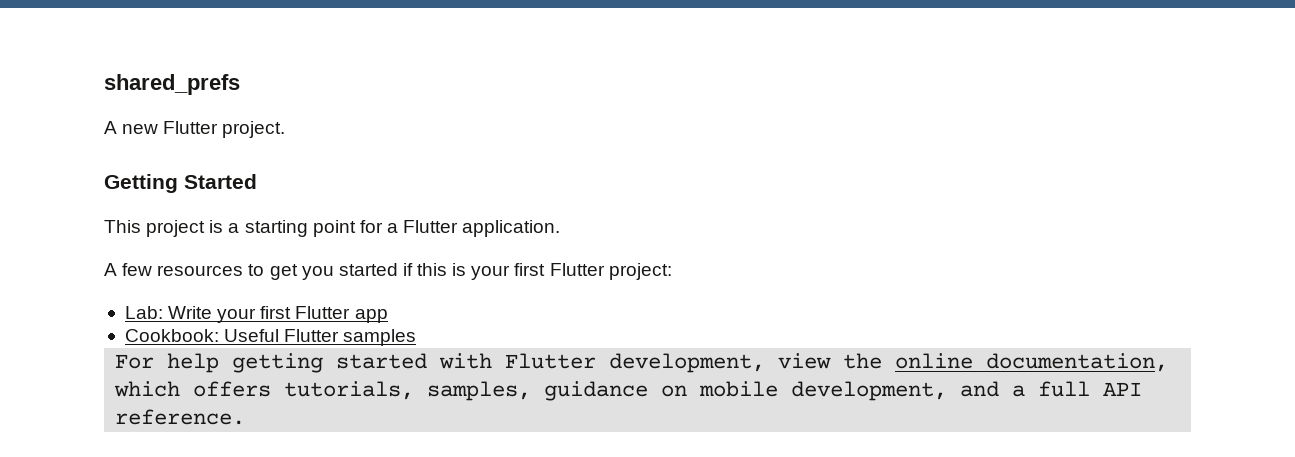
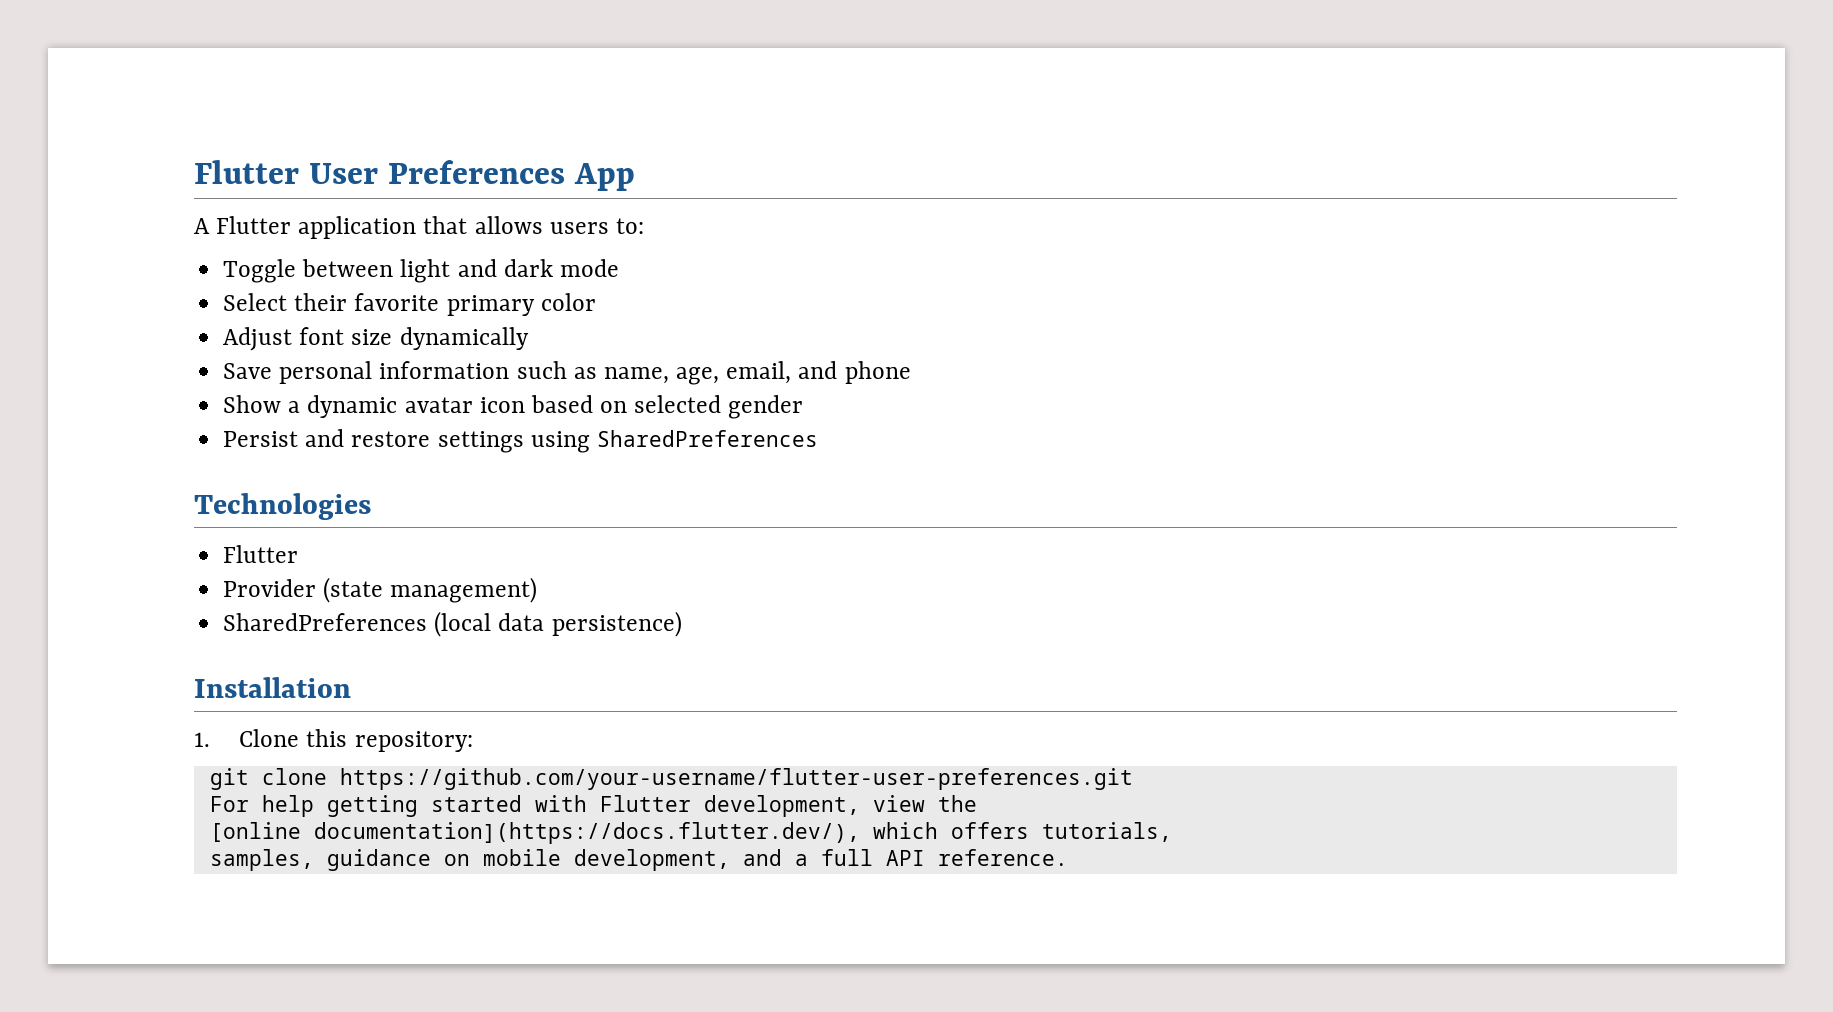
- shared_prefs
- A new Flutter project.
- Getting Started
- This project is a starting point for a Flutter application.
- A few resources to get you started if this is your first Flutter project:
- Lab: Write your first Flutter app
- Cookbook: Useful Flutter samples
+ Flutter User Preferences App
+ A Flutter application that allows users to:
+ Toggle between light and dark mode
+ Select their favorite primary color
+ Adjust font size dynamically
+ Save personal information such as name, age, email, and phone
+ Show a dynamic avatar icon based on selected gender
+ Persist and restore settings using SharedPreferences
+ Technologies
+ Flutter
+ Provider (state management)
+ SharedPreferences (local data persistence)
+ Installation
+ 1. Clone this repository:
+ git clone https://github.com/your-username/flutter-user-preferences.git
- For help getting started with Flutter development, view the online documentation, which offers tutorials, samples, guidance on mobile development, and a full API reference.
+ For help getting started with Flutter development, view the
+ [online documentation](https://docs.flutter.dev/), which offers tutorials,
+ samples, guidance on mobile development, and a full API reference.

